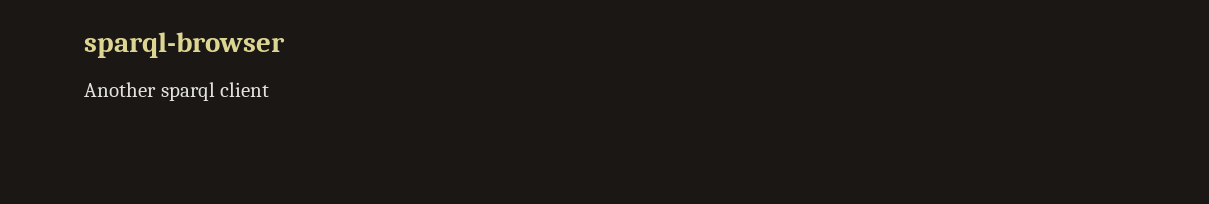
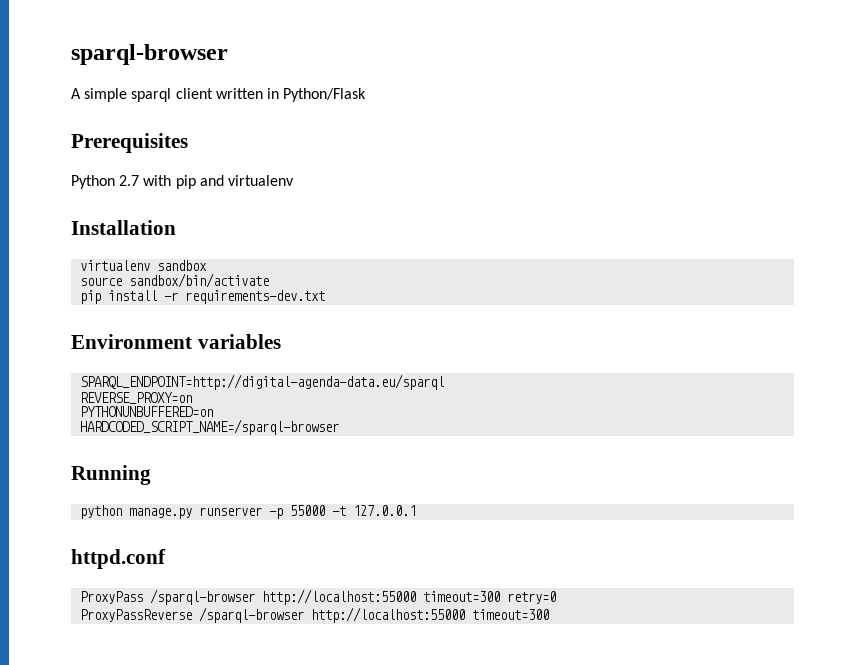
- Another sparql client
+ A simple sparql client written in Python/Flask
+ Prerequisites
+ Python 2.7 with pip and virtualenv
+ Installation
+ virtualenv sandbox
+ source sandbox/bin/activate
+ pip install -r requirements-dev.txt
+ Environment variables
+ SPARQL_ENDPOINT=http://digital-agenda-data.eu/sparql
+ REVERSE_PROXY=on
+ PYTHONUNBUFFERED=on
+ HARDCODED_SCRIPT_NAME=/sparql-browser
+ Running
+ python manage.py runserver -p 55000 -t 127.0.0.1
+ httpd.conf
+ ProxyPass /sparql-browser http://localhost:55000 timeout=300 retry=0
+ ProxyPassReverse /sparql-browser http://localhost:55000 timeout=300

